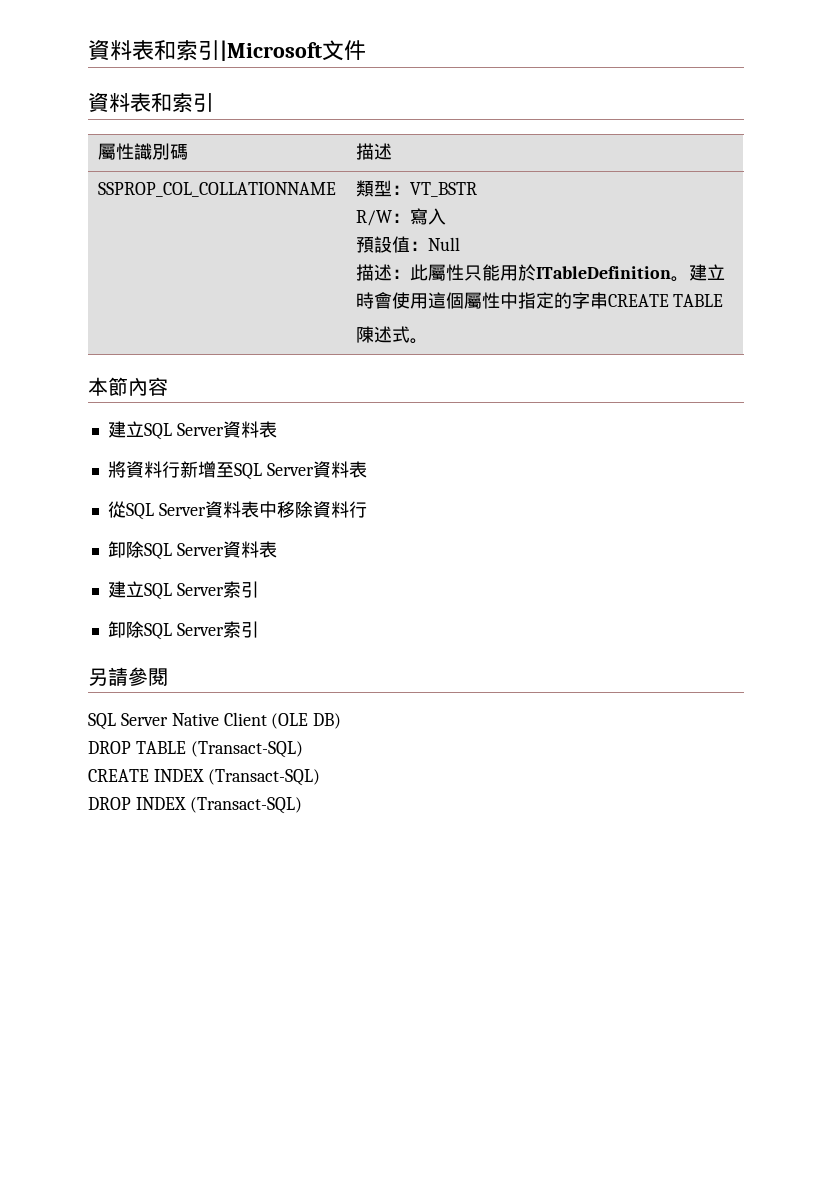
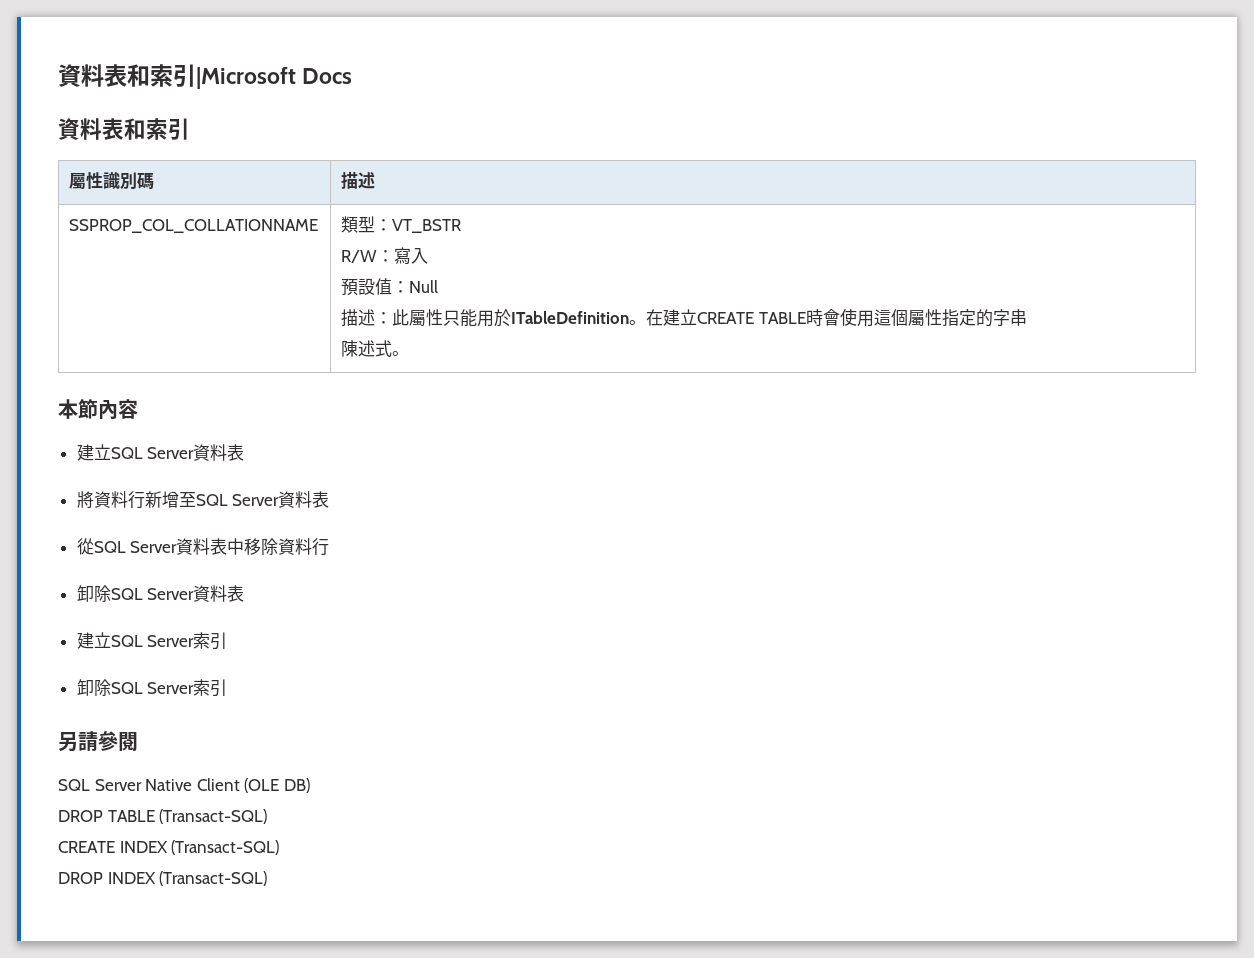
- 資料表和索引|Microsoft文件
+ 資料表和索引|Microsoft Docs
  SSPROP_COL_COLLATIONNAME | 類型：VT_BSTR
  R/W：寫入
  預設值：Null
- 描述：此屬性只能用於ITableDefinition。建立時會使用這個屬性中指定的字串CREATE TABLE
+ 描述：此屬性只能用於ITableDefinition。在建立CREATE TABLE時會使用這個屬性指定的字串

